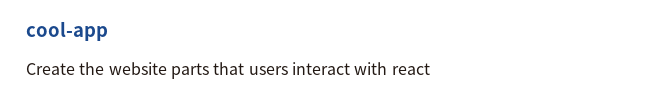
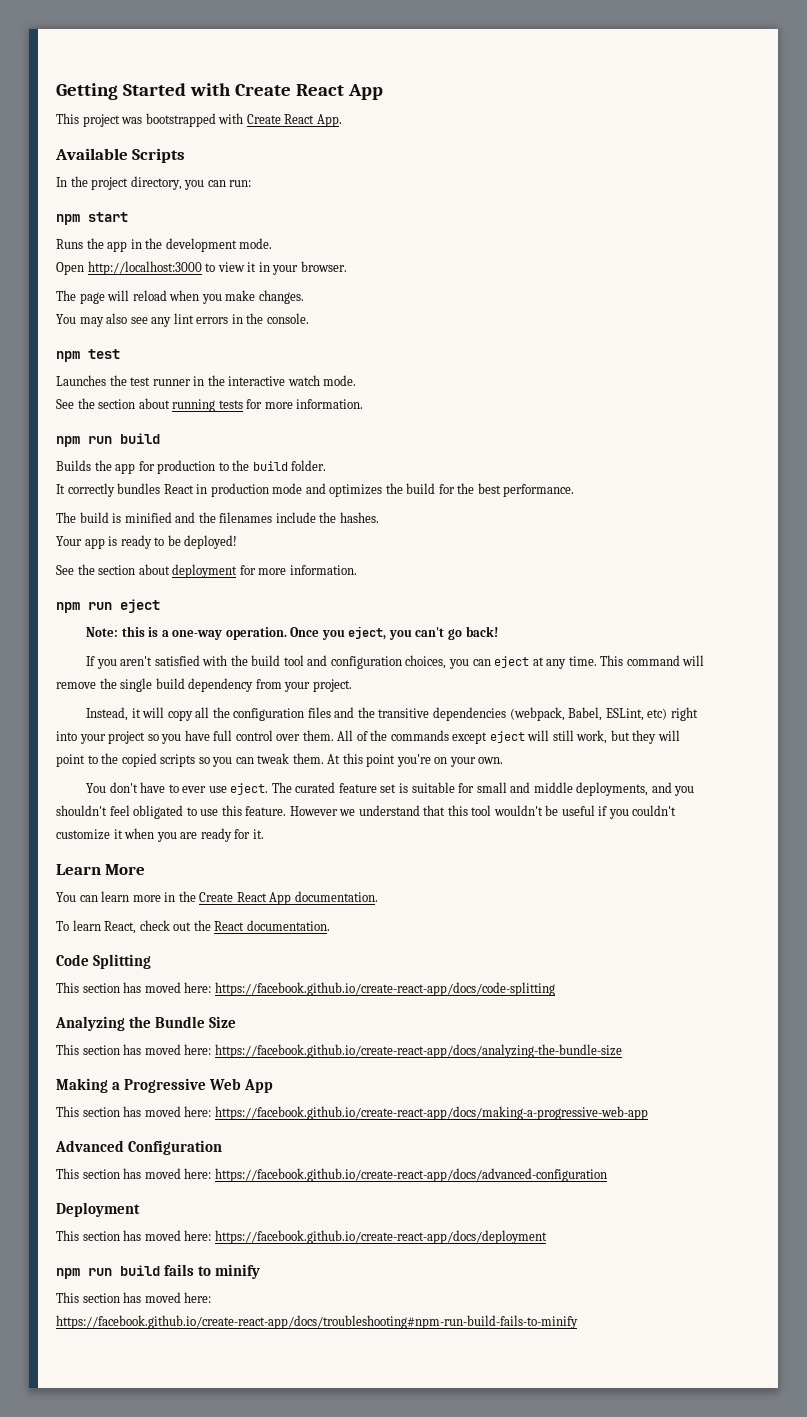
- cool-app
- Create the website parts that users interact with react
+ Getting Started with Create React App
+ This project was bootstrapped with Create React App.
+ Available Scripts
+ In the project directory, you can run:
+ npm start
+ Runs the app in the development mode.
+ Open http://localhost:3000 to view it in your browser.
+ The page will reload when you make changes.
+ You may also see any lint errors in the console.
+ npm test
+ Launches the test runner in the interactive watch mode.
+ See the section about running tests for more information.
+ npm run build
+ Builds the app for production to the build folder.
+ It correctly bundles React in production mode and optimizes the build for the best performance.
+ The build is minified and the filenames include the hashes.
+ Your app is ready to be deployed!
+ See the section about deployment for more information.
+ npm run eject
+ Note: this is a one-way operation. Once you eject, you can't go back!
+ If you aren't satisfied with the build tool and configuration choices, you can eject at any time. This command will remove the single build dependency from your project.
+ Instead, it will copy all the configuration files and the transitive dependencies (webpack, Babel, ESLint, etc) right into your project so you have full control over them. All of the commands except eject will still work, but they will point to the copied scripts so you can tweak them. At this point you're on your own.
+ You don't have to ever use eject. The curated feature set is suitable for small and middle deployments, and you shouldn't feel obligated to use this feature. However we understand that this tool wouldn't be useful if you couldn't customize it when you are ready for it.
+ Learn More
+ You can learn more in the Create React App documentation.
+ To learn React, check out the React documentation.
+ Code Splitting
+ This section has moved here: https://facebook.github.io/create-react-app/docs/code-splitting
+ Analyzing the Bundle Size
+ This section has moved here: https://facebook.github.io/create-react-app/docs/analyzing-the-bundle-size
+ Making a Progressive Web App
+ This section has moved here: https://facebook.github.io/create-react-app/docs/making-a-progressive-web-app
+ Advanced Configuration
+ This section has moved here: https://facebook.github.io/create-react-app/docs/advanced-configuration
+ Deployment
+ This section has moved here: https://facebook.github.io/create-react-app/docs/deployment
+ npm run build fails to minify
+ This section has moved here: https://facebook.github.io/create-react-app/docs/troubleshooting#npm-run-build-fails-to-minify

